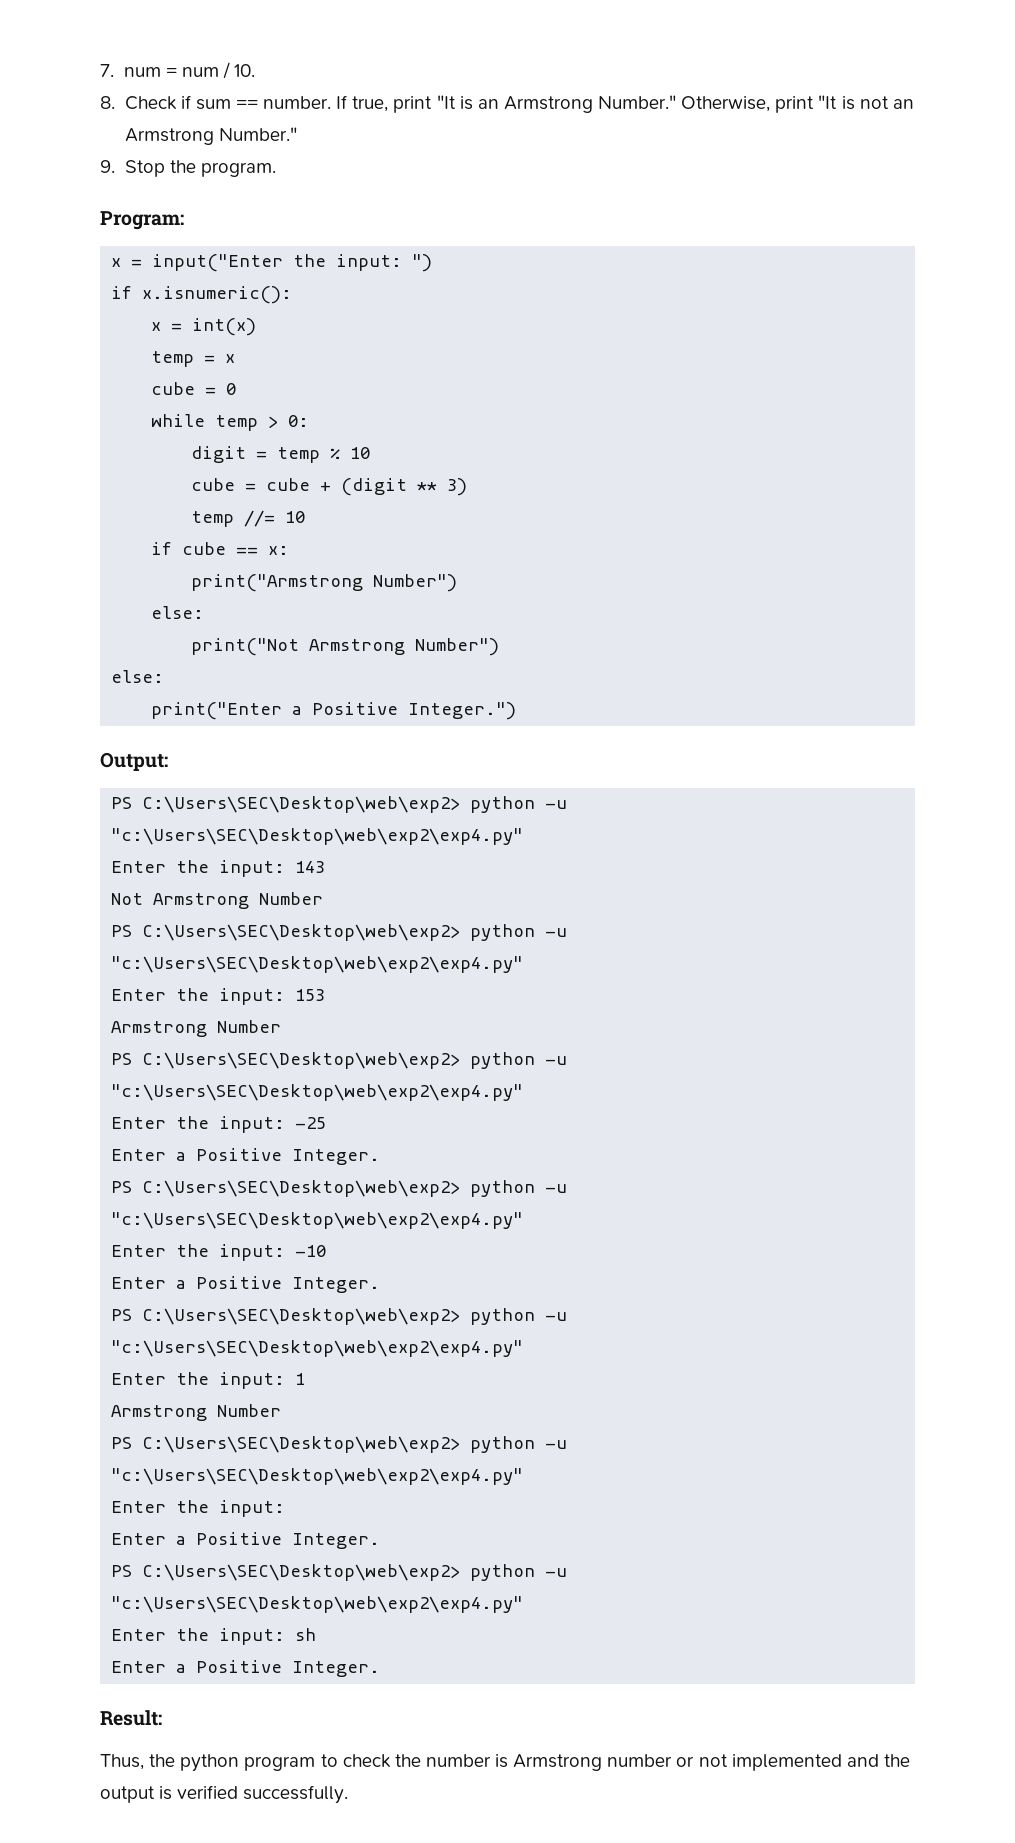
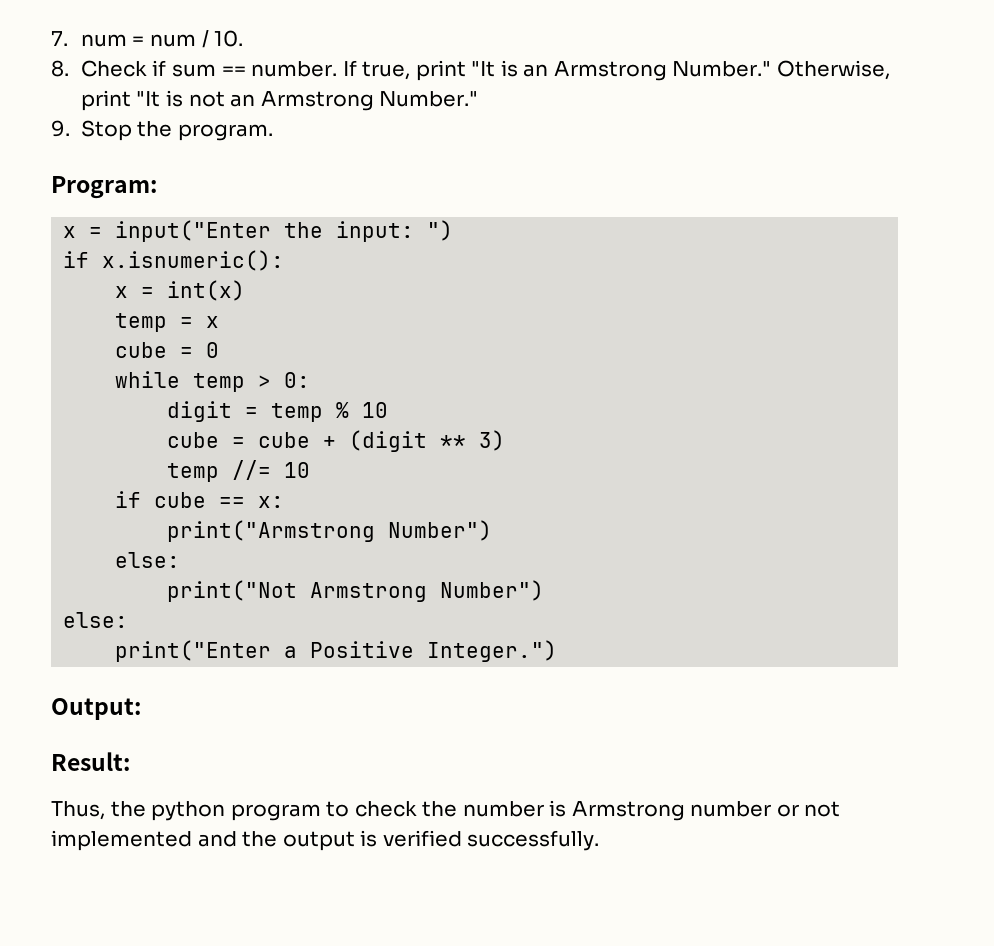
  Output:
- PS C:\Users\SEC\Desktop\web\exp2> python -u "c:\Users\SEC\Desktop\web\exp2\exp4.py"
- Enter the input: 143
- Not Armstrong Number
- PS C:\Users\SEC\Desktop\web\exp2> python -u "c:\Users\SEC\Desktop\web\exp2\exp4.py"
- Enter the input: 153
- Armstrong Number
- PS C:\Users\SEC\Desktop\web\exp2> python -u "c:\Users\SEC\Desktop\web\exp2\exp4.py"
- Enter the input: -25
- Enter a Positive Integer.
- PS C:\Users\SEC\Desktop\web\exp2> python -u "c:\Users\SEC\Desktop\web\exp2\exp4.py"
- Enter the input: -10
- Enter a Positive Integer.
- PS C:\Users\SEC\Desktop\web\exp2> python -u "c:\Users\SEC\Desktop\web\exp2\exp4.py"
- Enter the input: 1
- Armstrong Number
- PS C:\Users\SEC\Desktop\web\exp2> python -u "c:\Users\SEC\Desktop\web\exp2\exp4.py"
- Enter the input:
- Enter a Positive Integer.
- PS C:\Users\SEC\Desktop\web\exp2> python -u "c:\Users\SEC\Desktop\web\exp2\exp4.py"
- Enter the input: sh
- Enter a Positive Integer.

